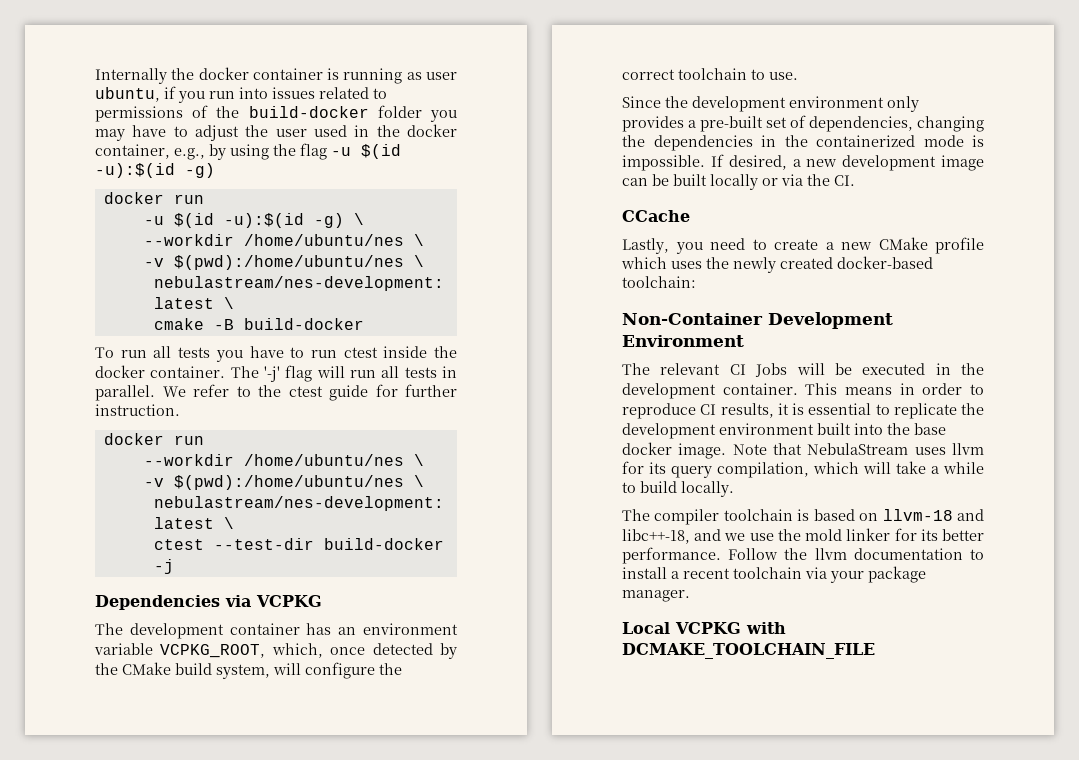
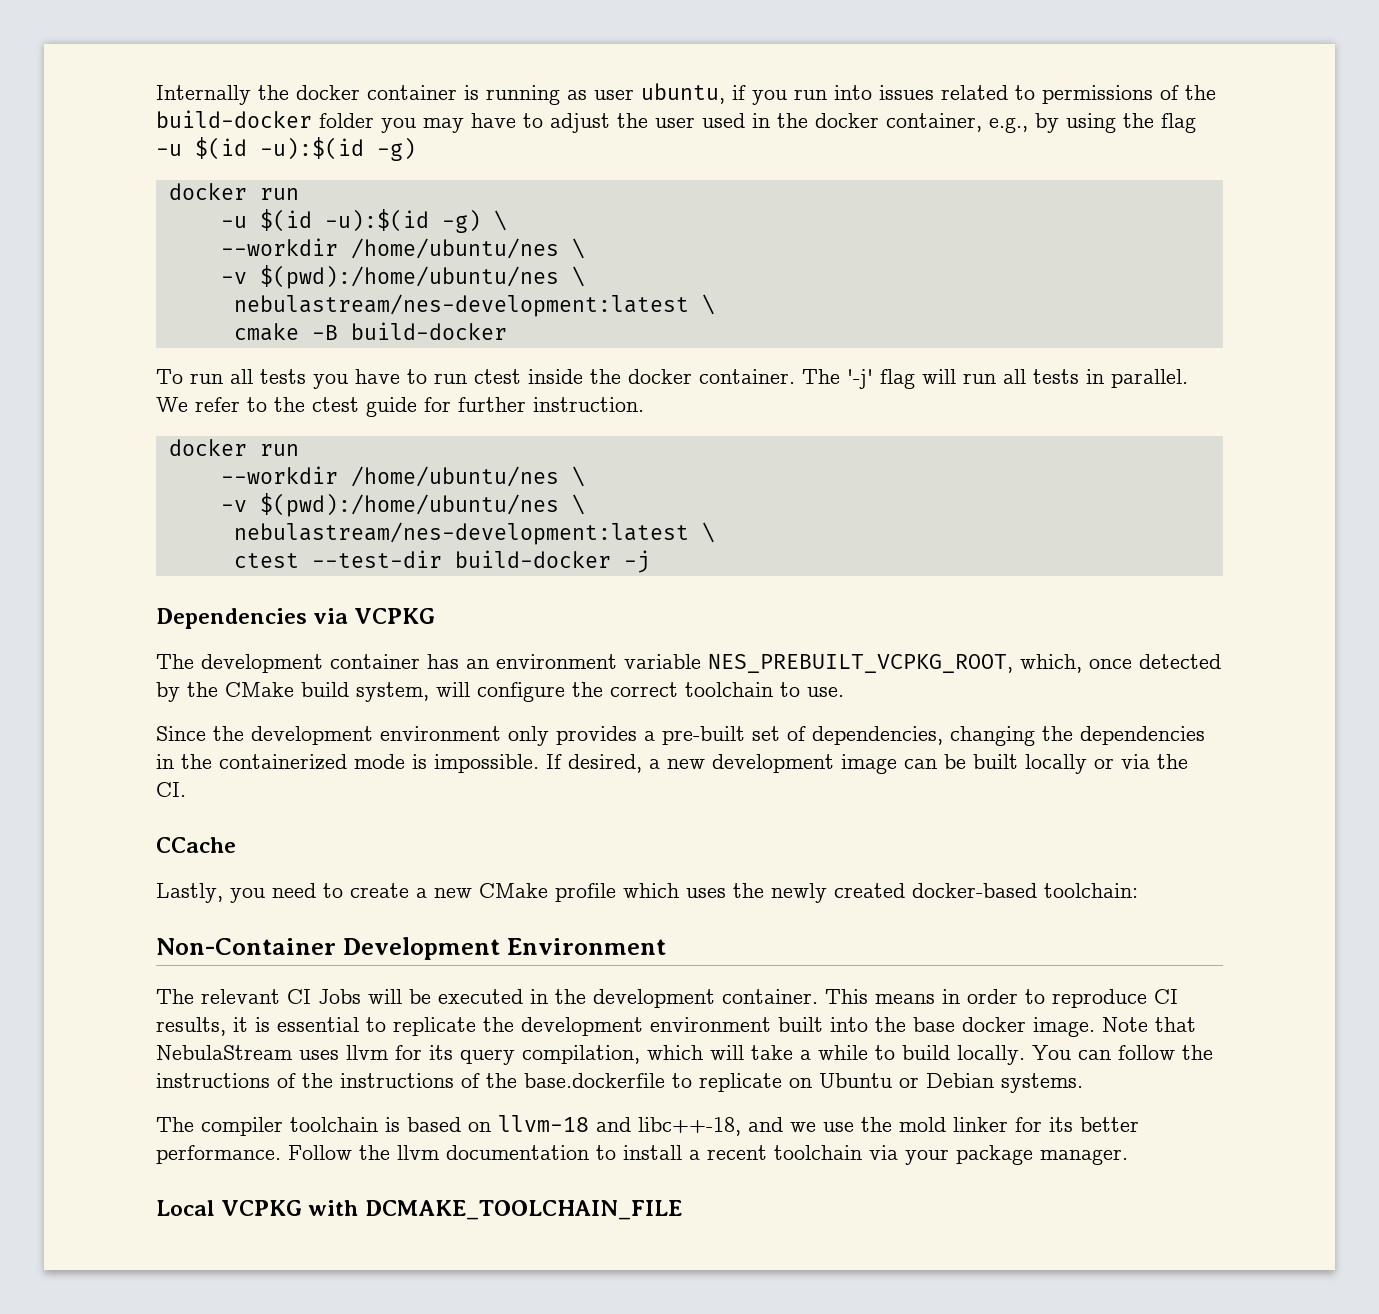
- The development container has an environment variable VCPKG_ROOT, which, once detected by the CMake build system, will configure the correct toolchain to use.
+ The development container has an environment variable NES_PREBUILT_VCPKG_ROOT, which, once detected by the CMake build system, will configure the correct toolchain to use.
+ You can follow the instructions of the instructions of the base.dockerfile to replicate on Ubuntu or Debian systems.

